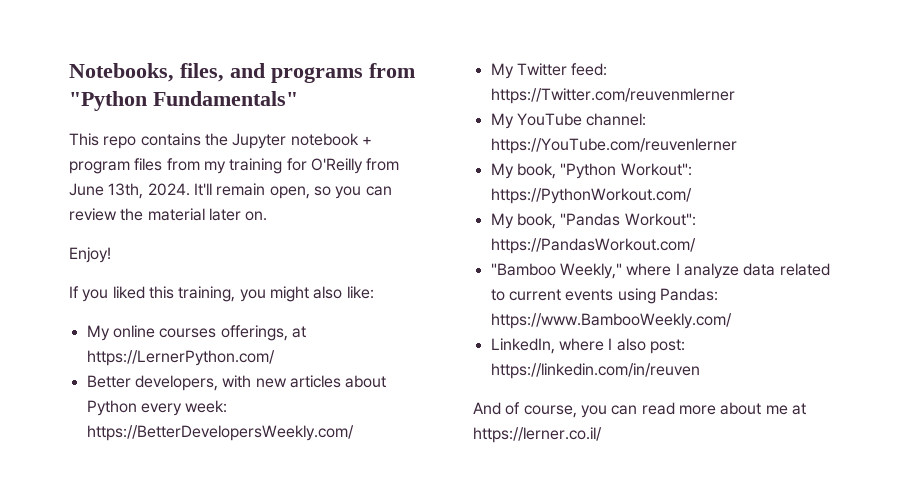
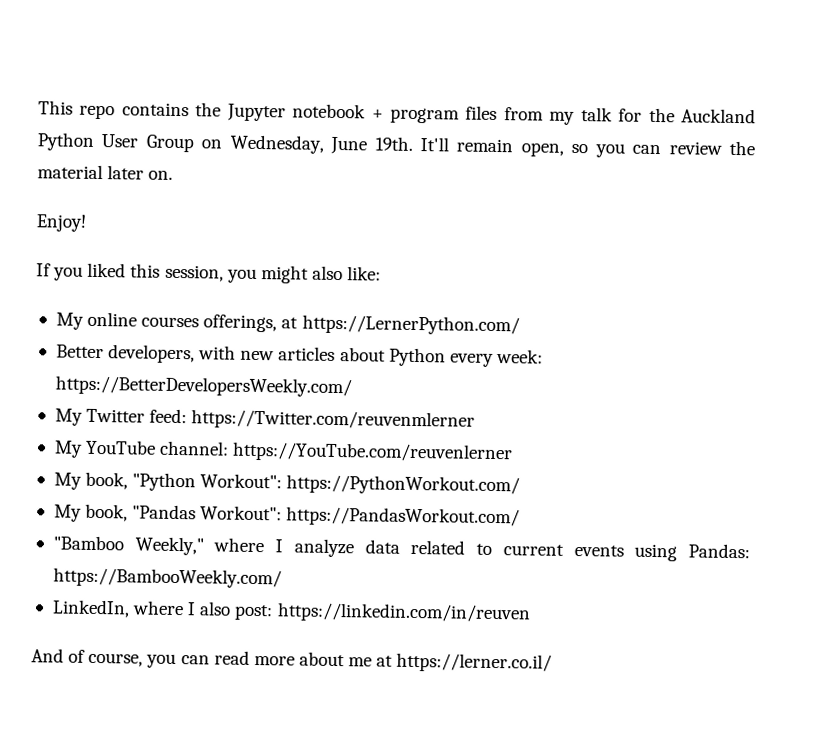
- Notebooks, files, and programs from "Python Fundamentals"
- This repo contains the Jupyter notebook + program files from my training for O'Reilly from June 13th, 2024.
+ This repo contains the Jupyter notebook + program files from my talk for the Auckland Python User Group on Wednesday, June 19th.
- If you liked this training, you might also like:
+ If you liked this session, you might also like:
- "Bamboo Weekly," where I analyze data related to current events using Pandas: https://www.BambooWeekly.com/
+ "Bamboo Weekly," where I analyze data related to current events using Pandas: https://BambooWeekly.com/

